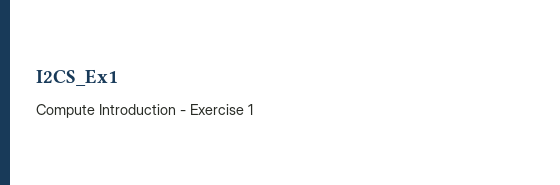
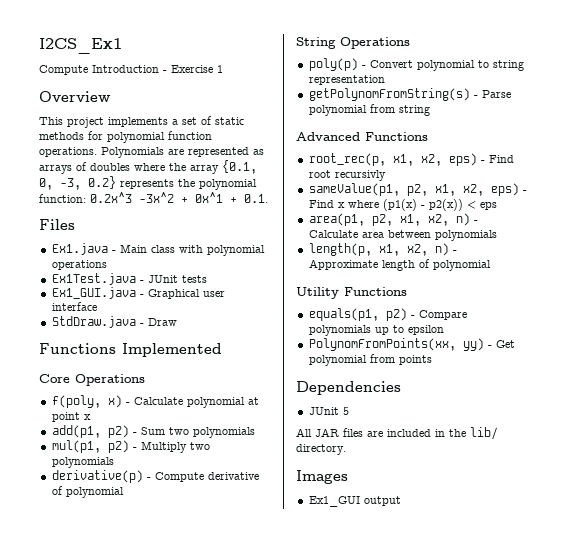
+ Overview
+ This project implements a set of static methods for polynomial function operations. Polynomials are represented as arrays of doubles where the array {0.1, 0, -3, 0.2} represents the polynomial function: 0.2x^3 -3x^2 + 0x^1 + 0.1.
+ Files
+ Ex1.java - Main class with polynomial operations
+ Ex1Test.java - JUnit tests
+ Ex1_GUI.java - Graphical user interface
+ StdDraw.java - Draw
+ Functions Implemented
+ Core Operations
+ f(poly, x) - Calculate polynomial at point x
+ add(p1, p2) - Sum two polynomials
+ mul(p1, p2) - Multiply two polynomials
+ derivative(p) - Compute derivative of polynomial
+ String Operations
+ poly(p) - Convert polynomial to string representation
+ getPolynomFromString(s) - Parse polynomial from string
+ Advanced Functions
+ root_rec(p, x1, x2, eps) - Find root recursivly
+ sameValue(p1, p2, x1, x2, eps) - Find x where (p1(x) - p2(x)) < eps
+ area(p1, p2, x1, x2, n) - Calculate area between polynomials
+ length(p, x1, x2, n) - Approximate length of polynomial
+ Utility Functions
+ equals(p1, p2) - Compare polynomials up to epsilon
+ PolynomFromPoints(xx, yy) - Get polynomial from points
+ Dependencies
+ JUnit 5
+ All JAR files are included in the lib/ directory.
+ Images
+ Ex1_GUI output

